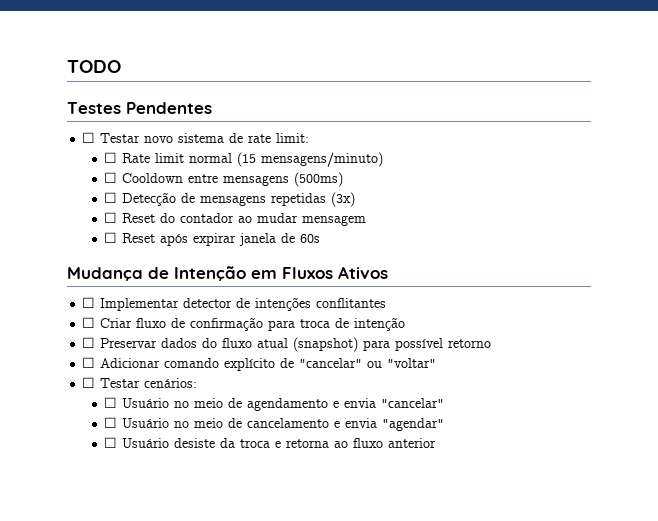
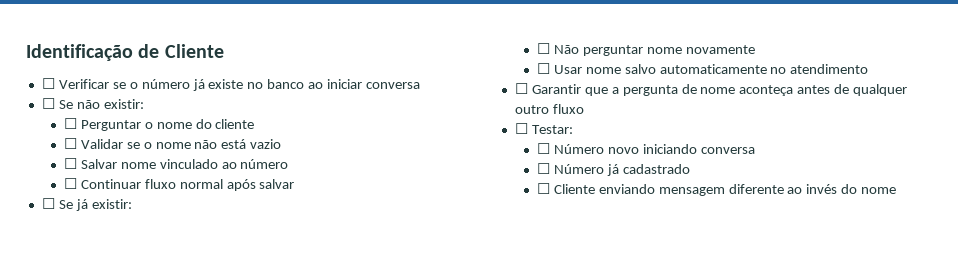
- TODO
- Testes Pendentes
- ☐ Testar novo sistema de rate limit:
- ☐ Rate limit normal (15 mensagens/minuto)
- ☐ Cooldown entre mensagens (500ms)
- ☐ Detecção de mensagens repetidas (3x)
- ☐ Reset do contador ao mudar mensagem
- ☐ Reset após expirar janela de 60s
- Mudança de Intenção em Fluxos Ativos
- ☐ Implementar detector de intenções conflitantes
- ☐ Criar fluxo de confirmação para troca de intenção
- ☐ Preservar dados do fluxo atual (snapshot) para possível retorno
- ☐ Adicionar comando explícito de "cancelar" ou "voltar"
- ☐ Testar cenários:
- ☐ Usuário no meio de agendamento e envia "cancelar"
- ☐ Usuário no meio de cancelamento e envia "agendar"
- ☐ Usuário desiste da troca e retorna ao fluxo anterior
+ Identificação de Cliente
+ ☐ Verificar se o número já existe no banco ao iniciar conversa
+ ☐ Se não existir:
+ ☐ Perguntar o nome do cliente
+ ☐ Validar se o nome não está vazio
+ ☐ Salvar nome vinculado ao número
+ ☐ Continuar fluxo normal após salvar
+ ☐ Se já existir:
+ ☐ Não perguntar nome novamente
+ ☐ Usar nome salvo automaticamente no atendimento
+ ☐ Garantir que a pergunta de nome aconteça antes de qualquer outro fluxo
+ ☐ Testar:
+ ☐ Número novo iniciando conversa
+ ☐ Número já cadastrado
+ ☐ Cliente enviando mensagem diferente ao invés do nome

